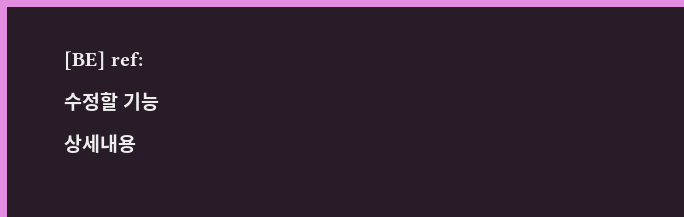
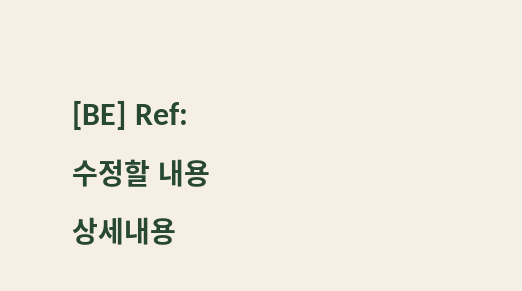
- [BE] ref:
+ [BE] Ref:
- 수정할 기능
+ 수정할 내용

